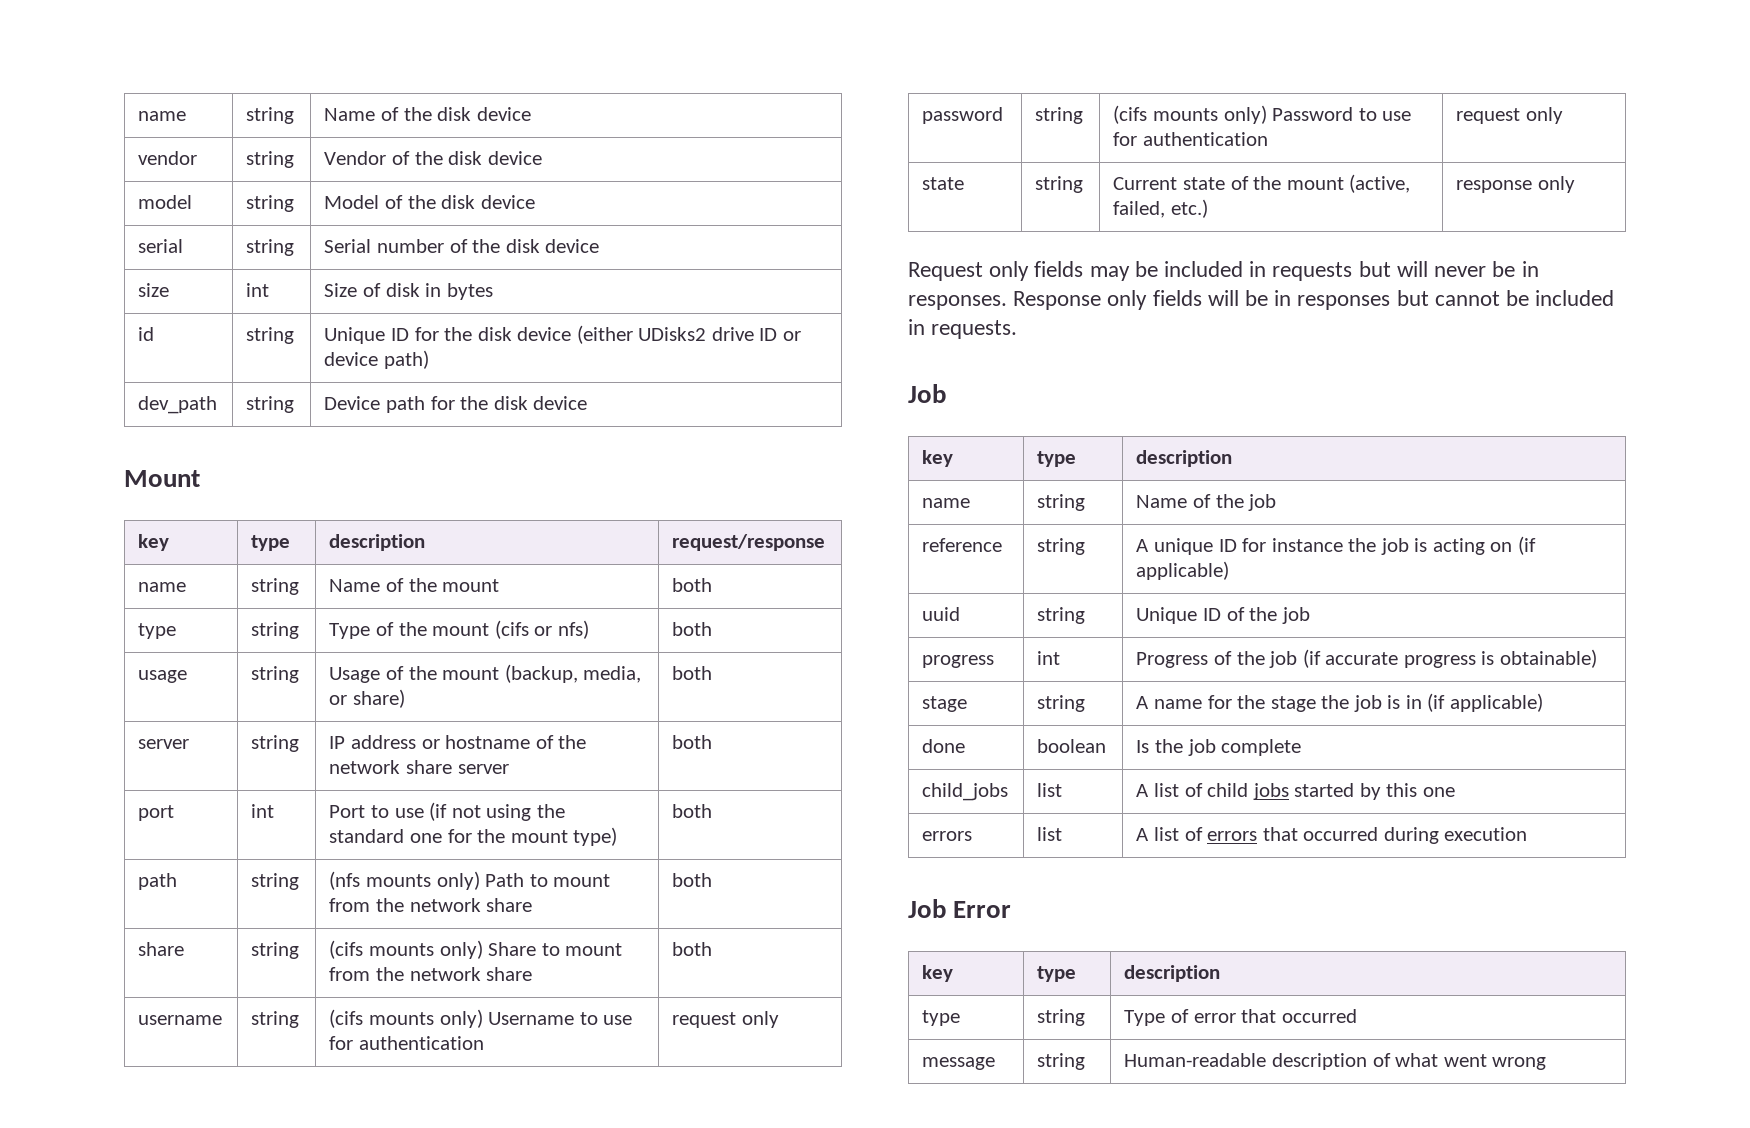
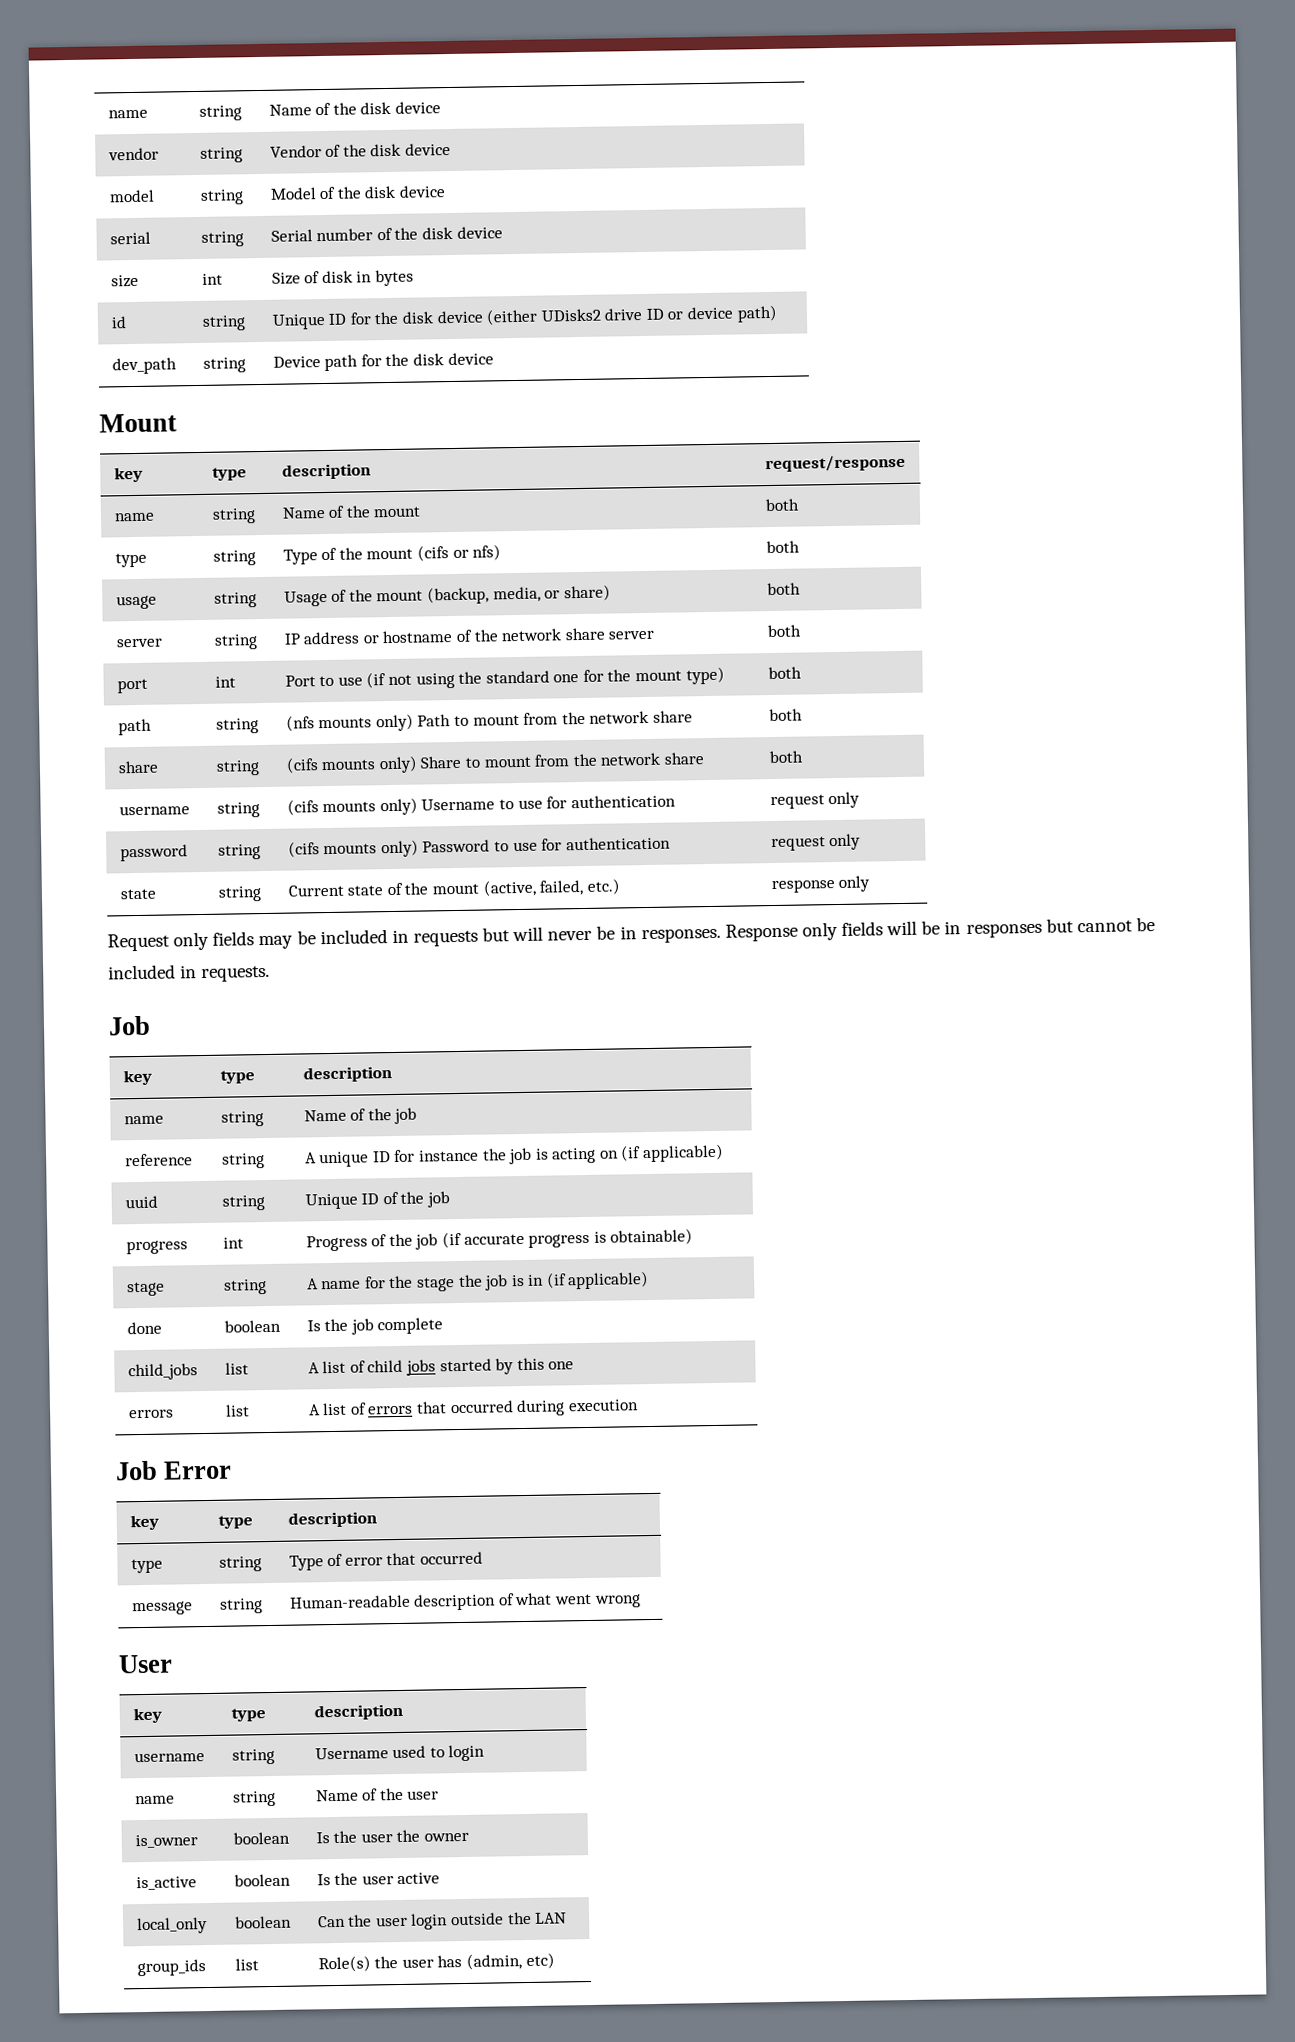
+ User
+ key | type | description
+ username | string | Username used to login
+ name | string | Name of the user
+ is_owner | boolean | Is the user the owner
+ is_active | boolean | Is the user active
+ local_only | boolean | Can the user login outside the LAN
+ group_ids | list | Role(s) the user has (admin, etc)

